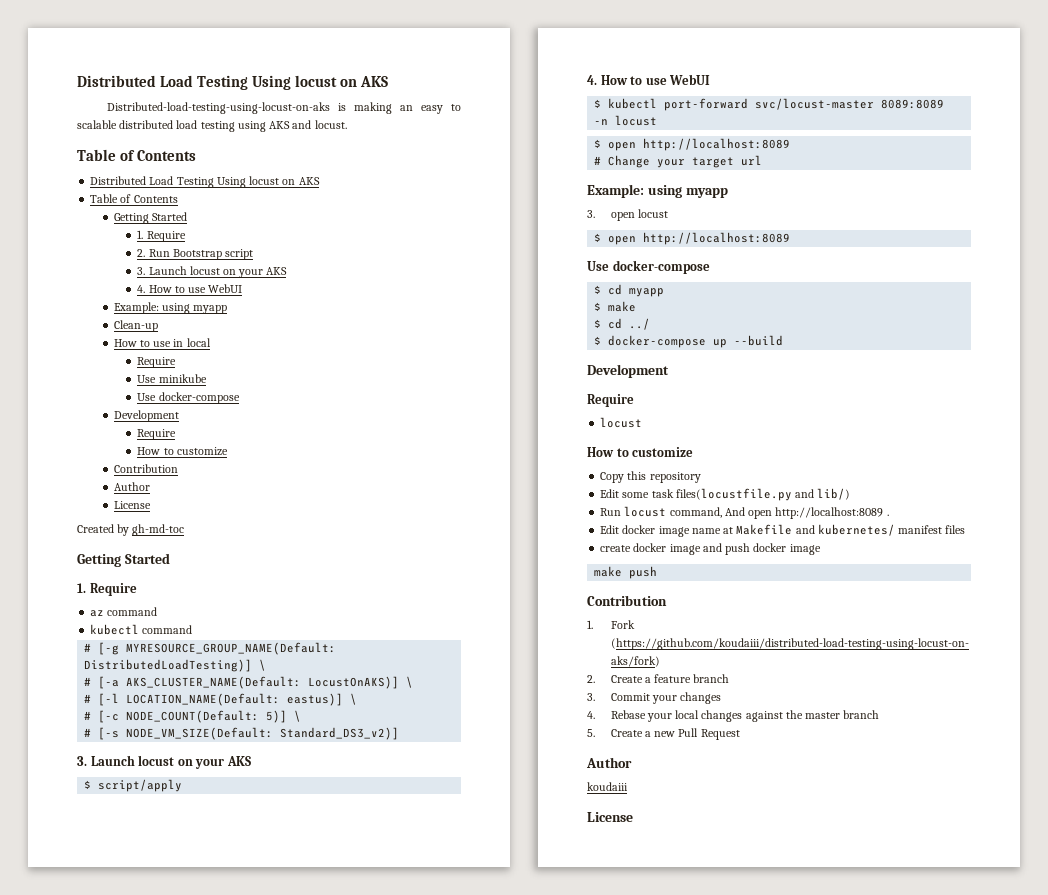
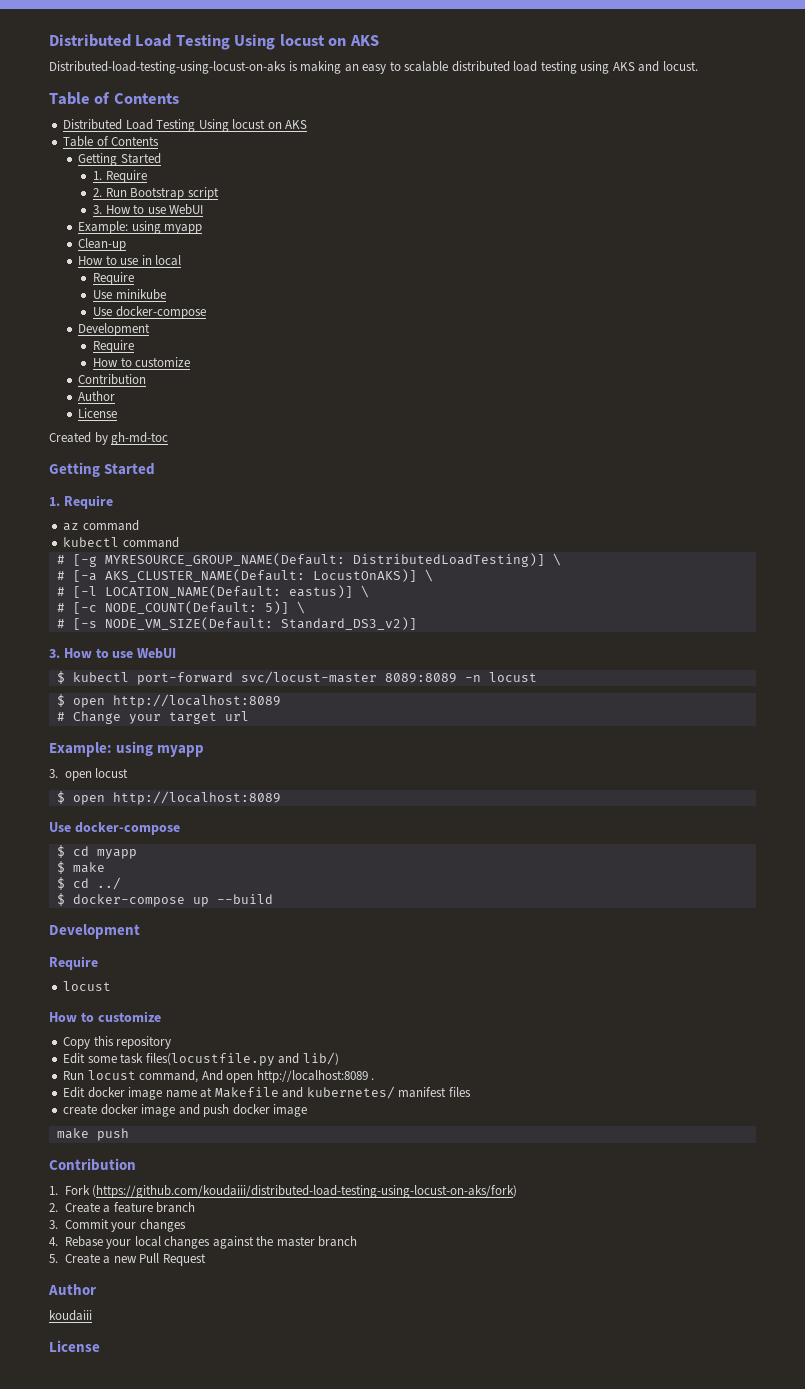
  2. Run Bootstrap script
- 3. Launch locust on your AKS
- 4. How to use WebUI
+ 3. How to use WebUI
  # [-s NODE_VM_SIZE(Default: Standard_DS3_v2)]
- 3. Launch locust on your AKS
- $ script/apply
- 4. How to use WebUI
+ 3. How to use WebUI

